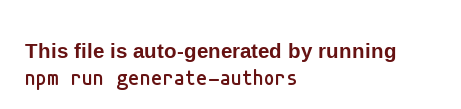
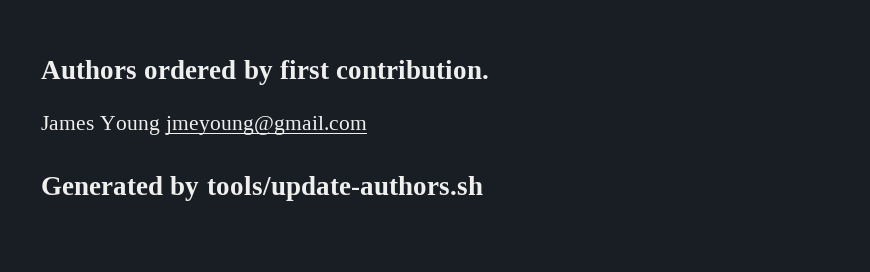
- This file is auto-generated by running npm run generate-authors
+ Authors ordered by first contribution.
+ James Young jmeyoung@gmail.com
+ Generated by tools/update-authors.sh

